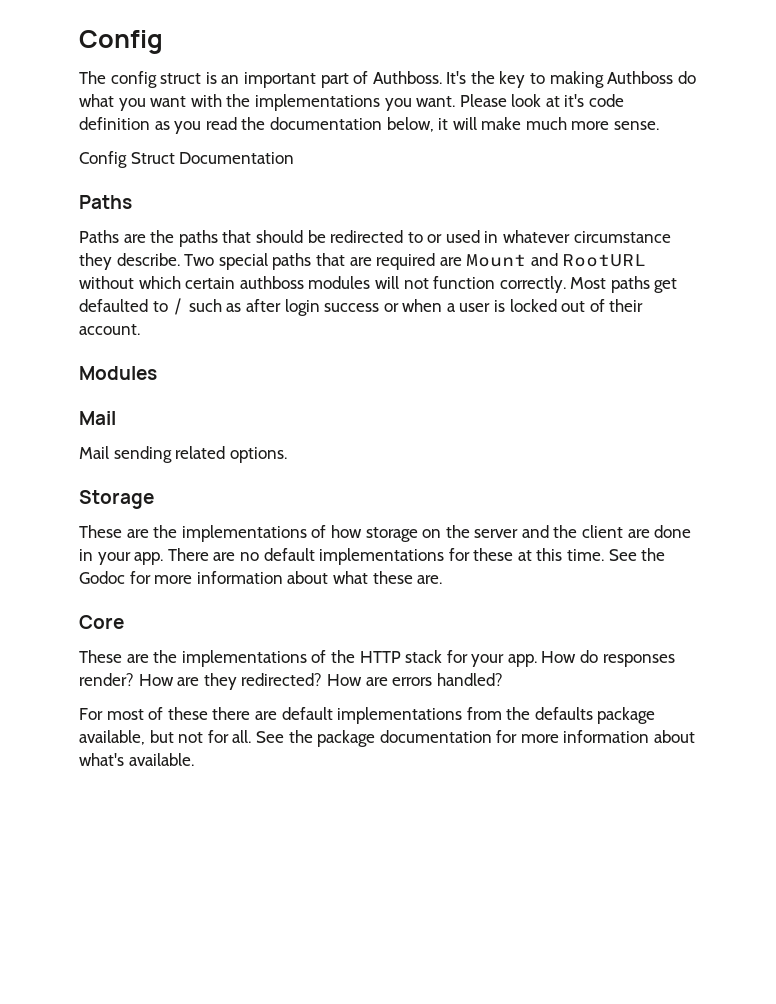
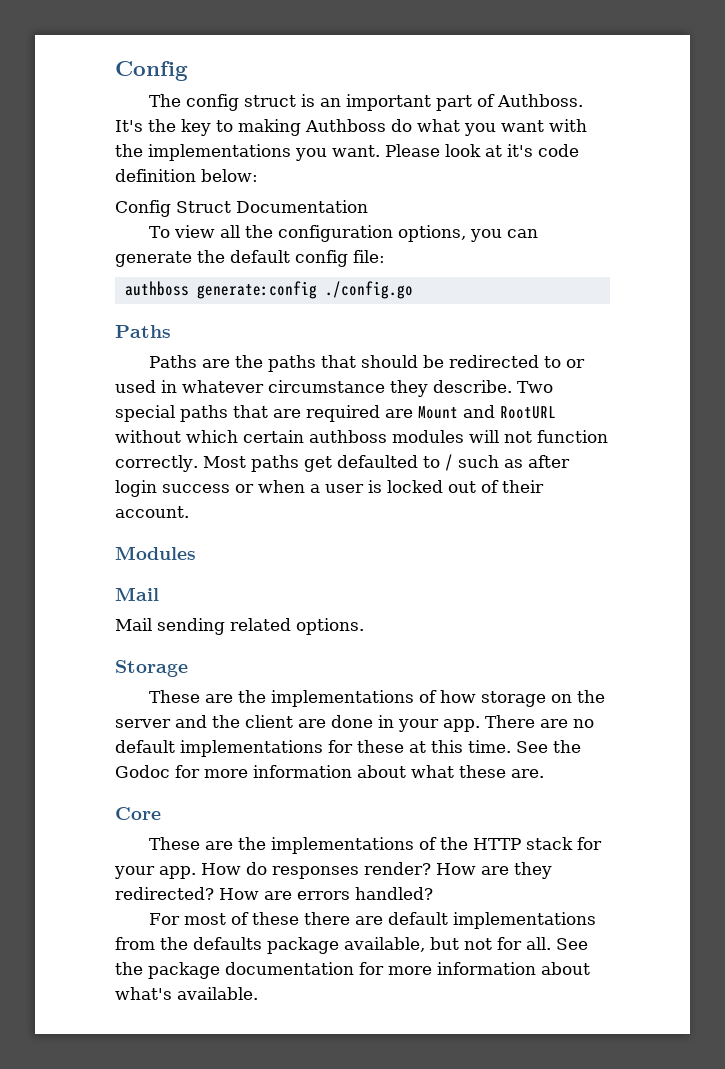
- Please look at it's code definition as you read the documentation below, it will make much more sense.
+ Please look at it's code definition below:
  Config Struct Documentation
+ To view all the configuration options, you can generate the default config file:
+ authboss generate:config ./config.go

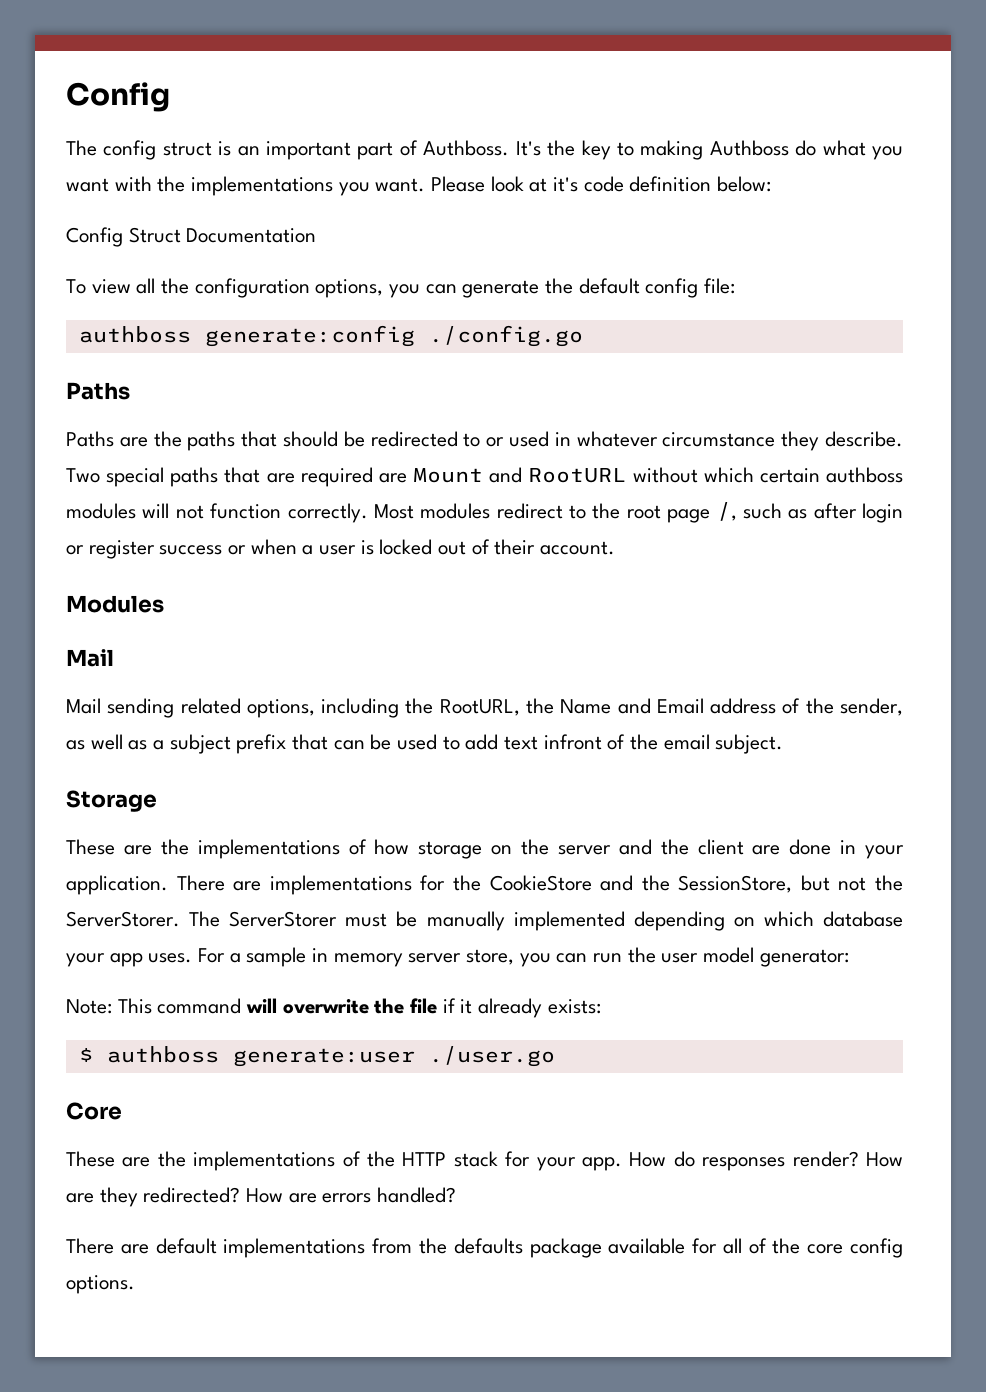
- Most paths get defaulted to / such as after login success or when a user is locked out of their account.
+ Most modules redirect to the root page /, such as after login or register success or when a user is locked out of their account.
- Mail sending related options.
+ Mail sending related options, including the RootURL, the Name and Email address of the sender, as well as a subject prefix that can be used to add text infront of the email subject.
- These are the implementations of how storage on the server and the client are done in your app. There are no default implementations for these at this time. See the Godoc for more information about what these are.
+ These are the implementations of how storage on the server and the client are done in your application. There are implementations for the CookieStore and the SessionStore, but not the ServerStorer. The ServerStorer must be manually implemented depending on which database your app uses. For a sample in memory server store, you can run the user model generator:
+ Note: This command will overwrite the file if it already exists:
+ $ authboss generate:user ./user.go
- For most of these there are default implementations from the defaults package available, but not for all. See the package documentation for more information about what's available.
+ There are default implementations from the defaults package available for all of the core config options.

